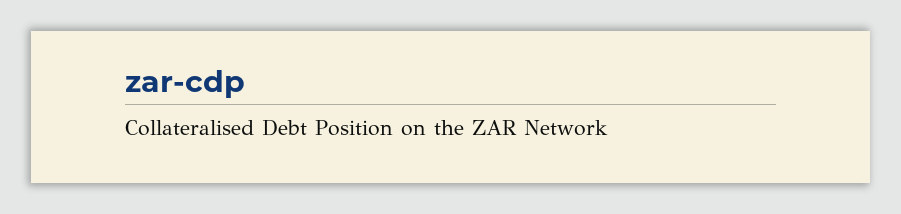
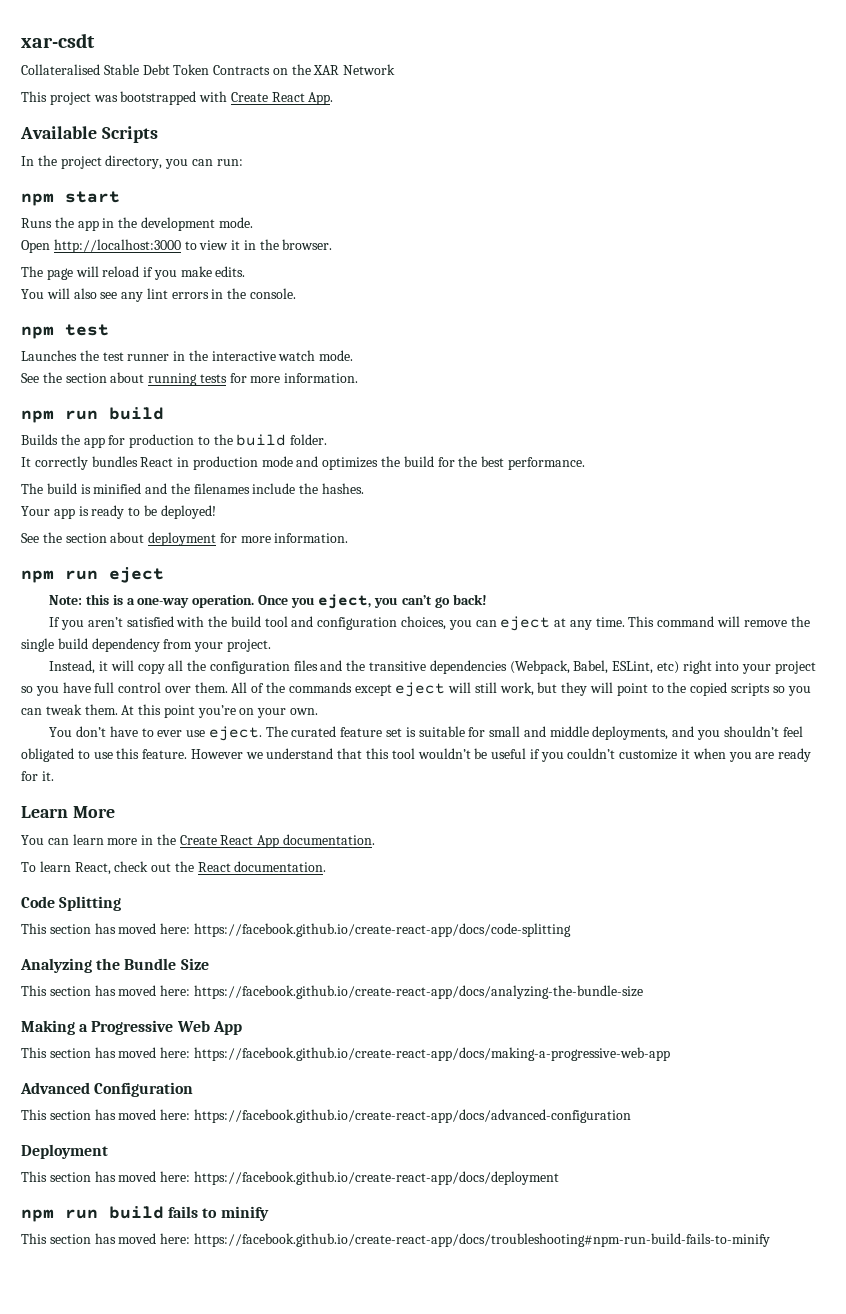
- zar-cdp
+ xar-csdt
- Collateralised Debt Position on the ZAR Network
+ Collateralised Stable Debt Token Contracts on the XAR Network
+ This project was bootstrapped with Create React App.
+ Available Scripts
+ In the project directory, you can run:
+ npm start
+ Runs the app in the development mode.
+ Open http://localhost:3000 to view it in the browser.
+ The page will reload if you make edits.
+ You will also see any lint errors in the console.
+ npm test
+ Launches the test runner in the interactive watch mode.
+ See the section about running tests for more information.
+ npm run build
+ Builds the app for production to the build folder.
+ It correctly bundles React in production mode and optimizes the build for the best performance.
+ The build is minified and the filenames include the hashes.
+ Your app is ready to be deployed!
+ See the section about deployment for more information.
+ npm run eject
+ Note: this is a one-way operation. Once you eject, you can’t go back!
+ If you aren’t satisfied with the build tool and configuration choices, you can eject at any time. This command will remove the single build dependency from your project.
+ Instead, it will copy all the configuration files and the transitive dependencies (Webpack, Babel, ESLint, etc) right into your project so you have full control over them. All of the commands except eject will still work, but they will point to the copied scripts so you can tweak them. At this point you’re on your own.
+ You don’t have to ever use eject. The curated feature set is suitable for small and middle deployments, and you shouldn’t feel obligated to use this feature. However we understand that this tool wouldn’t be useful if you couldn’t customize it when you are ready for it.
+ Learn More
+ You can learn more in the Create React App documentation.
+ To learn React, check out the React documentation.
+ Code Splitting
+ This section has moved here: https://facebook.github.io/create-react-app/docs/code-splitting
+ Analyzing the Bundle Size
+ This section has moved here: https://facebook.github.io/create-react-app/docs/analyzing-the-bundle-size
+ Making a Progressive Web App
+ This section has moved here: https://facebook.github.io/create-react-app/docs/making-a-progressive-web-app
+ Advanced Configuration
+ This section has moved here: https://facebook.github.io/create-react-app/docs/advanced-configuration
+ Deployment
+ This section has moved here: https://facebook.github.io/create-react-app/docs/deployment
+ npm run build fails to minify
+ This section has moved here: https://facebook.github.io/create-react-app/docs/troubleshooting#npm-run-build-fails-to-minify

